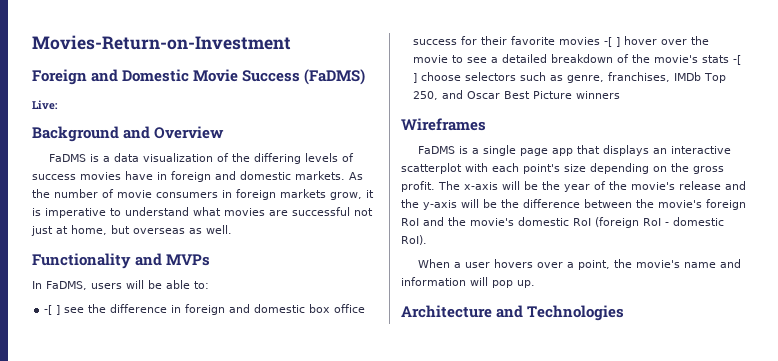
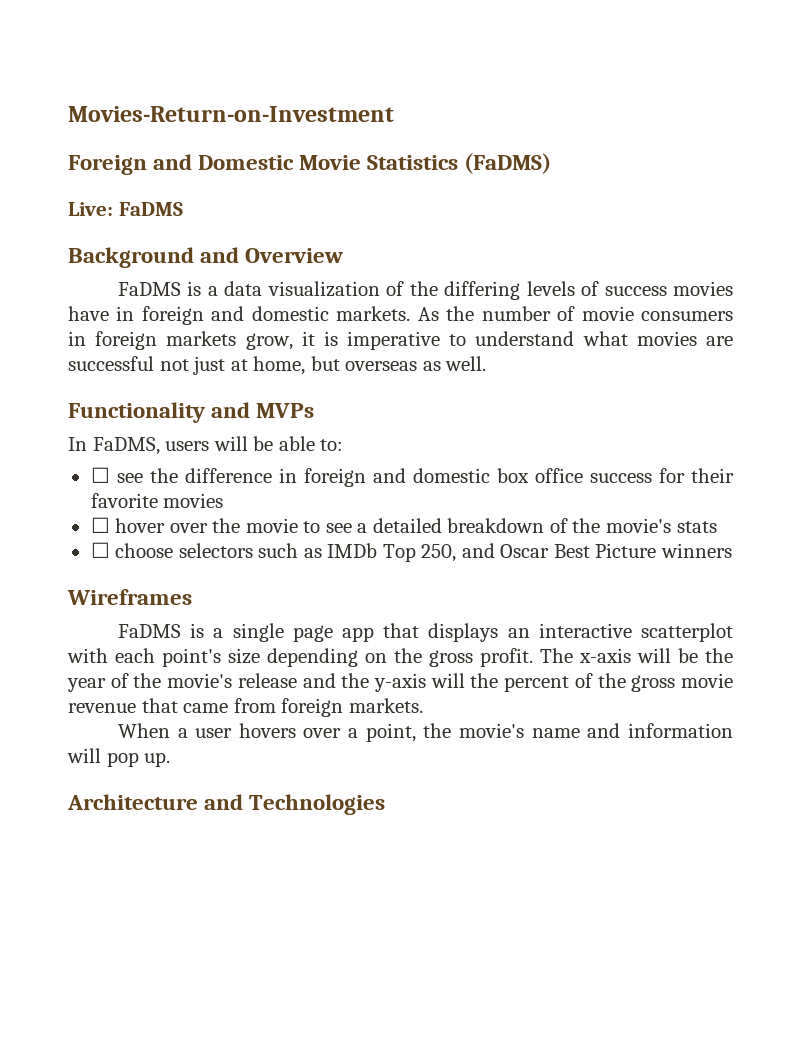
- Foreign and Domestic Movie Success (FaDMS)
+ Foreign and Domestic Movie Statistics (FaDMS)
- Live:
+ Live: FaDMS
- -[ ] see the difference in foreign and domestic box office success for their favorite movies -[ ] hover over the movie to see a detailed breakdown of the movie's stats -[ ] choose selectors such as genre, franchises, IMDb Top 250, and Oscar Best Picture winners
+ ☐ see the difference in foreign and domestic box office success for their favorite movies
+ ☐ hover over the movie to see a detailed breakdown of the movie's stats
+ ☐ choose selectors such as IMDb Top 250, and Oscar Best Picture winners
- The x-axis will be the year of the movie's release and the y-axis will be the difference between the movie's foreign RoI and the movie's domestic RoI (foreign RoI - domestic RoI).
+ The x-axis will be the year of the movie's release and the y-axis will the percent of the gross movie revenue that came from foreign markets.

